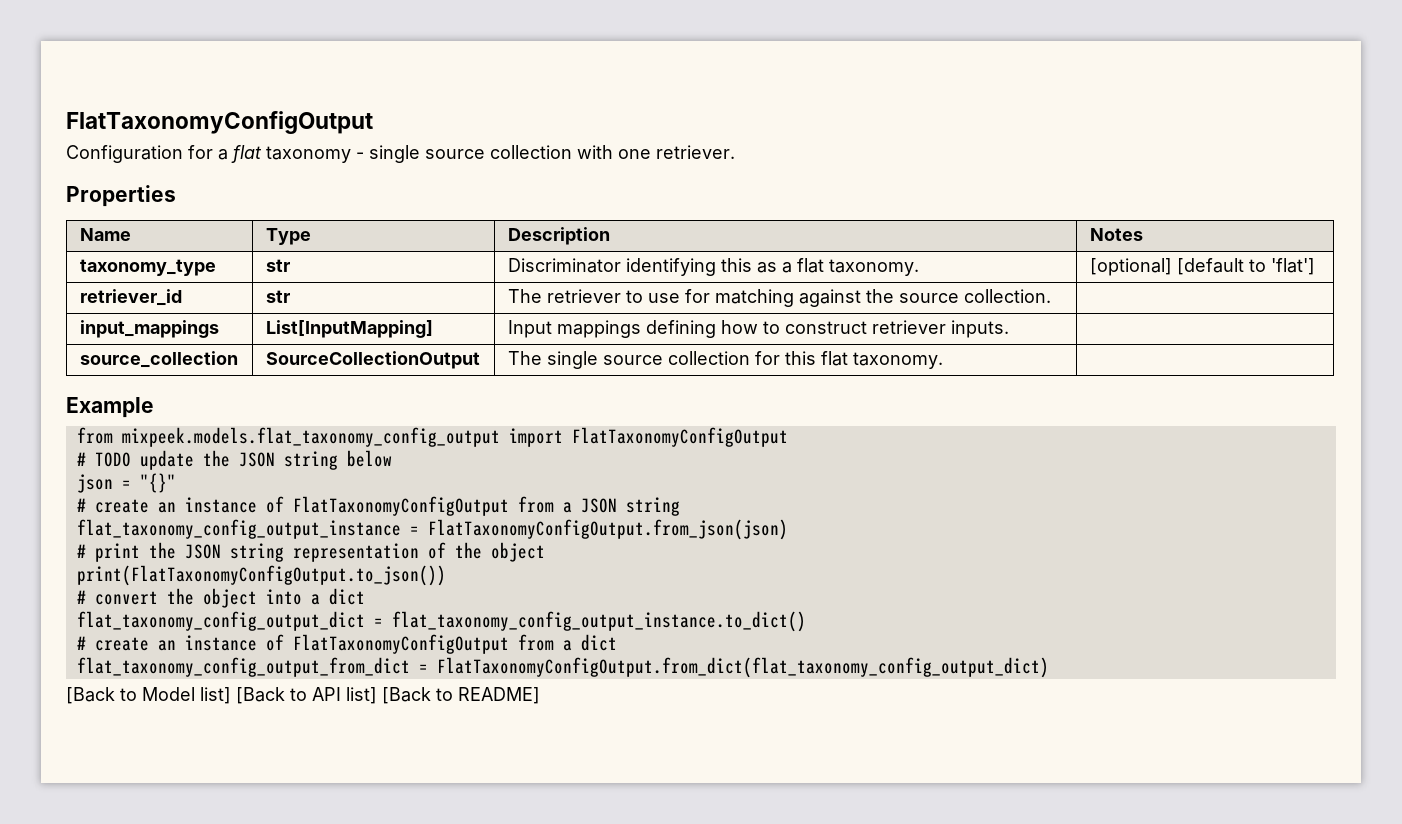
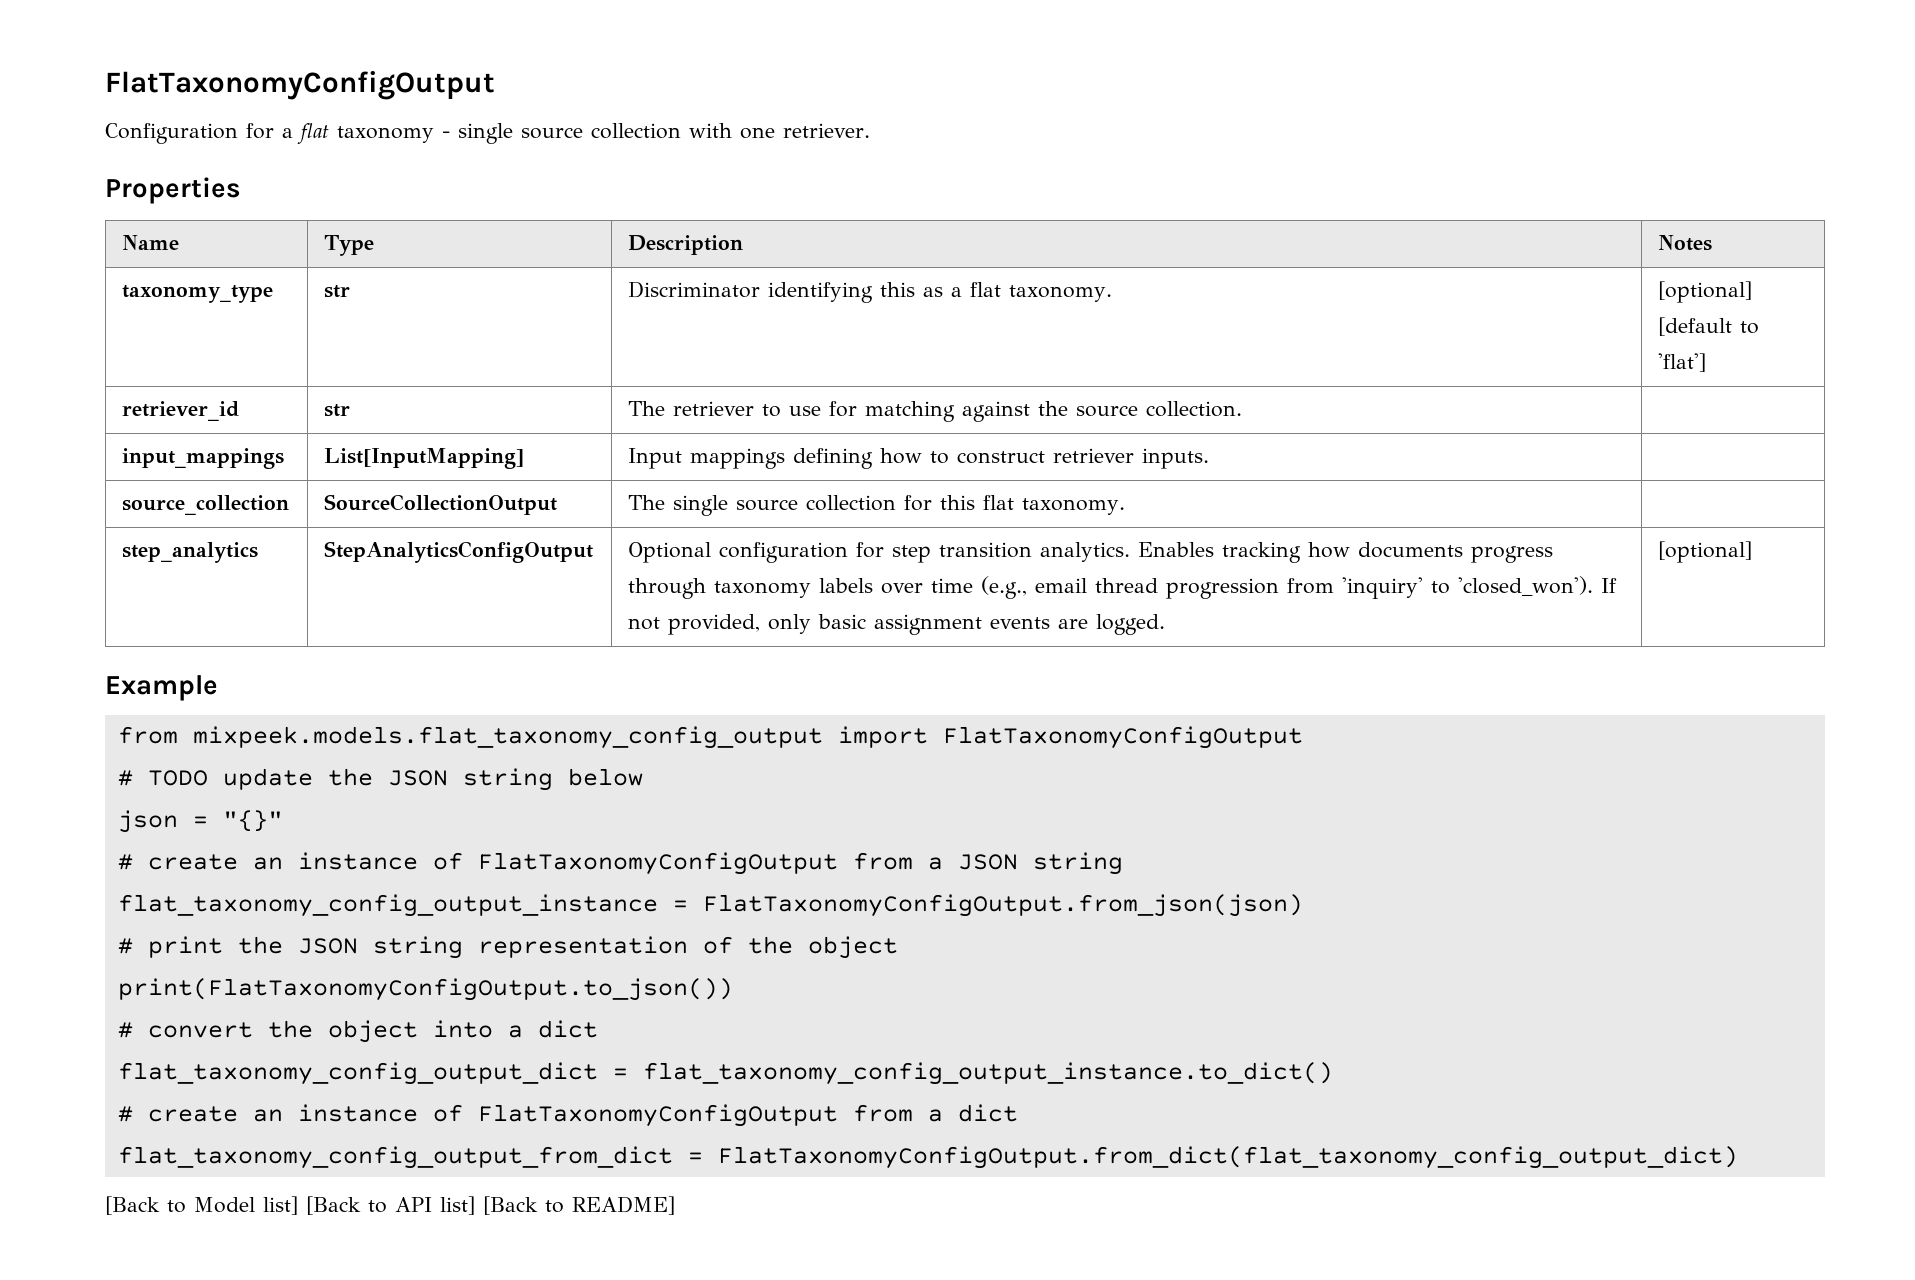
+ step_analytics | StepAnalyticsConfigOutput | Optional configuration for step transition analytics. Enables tracking how documents progress through taxonomy labels over time (e.g., email thread progression from 'inquiry' to 'closed_won'). If not provided, only basic assignment events are logged. | [optional]

